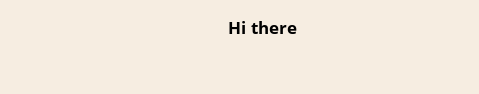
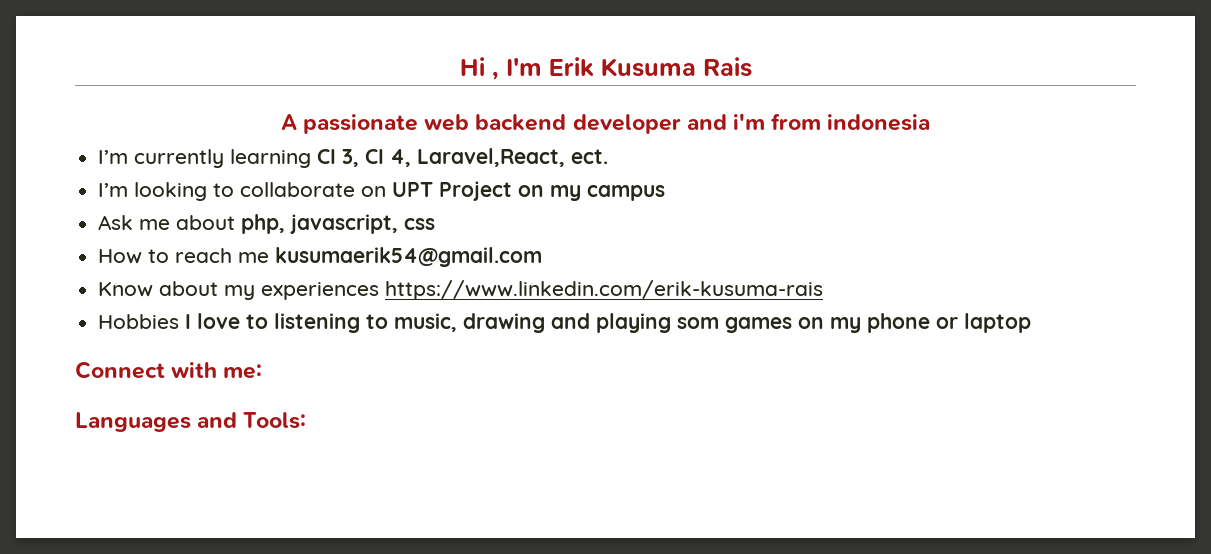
- Hi there
+ Hi , I'm Erik Kusuma Rais
+ A passionate web backend developer and i'm from indonesia
+ I’m currently learning CI 3, CI 4, Laravel,React, ect.
+ I’m looking to collaborate on UPT Project on my campus
+ Ask me about php, javascript, css
+ How to reach me kusumaerik54@gmail.com
+ Know about my experiences https://www.linkedin.com/erik-kusuma-rais
+ Hobbies I love to listening to music, drawing and playing som games on my phone or laptop
+ Connect with me:
+ Languages and Tools:

